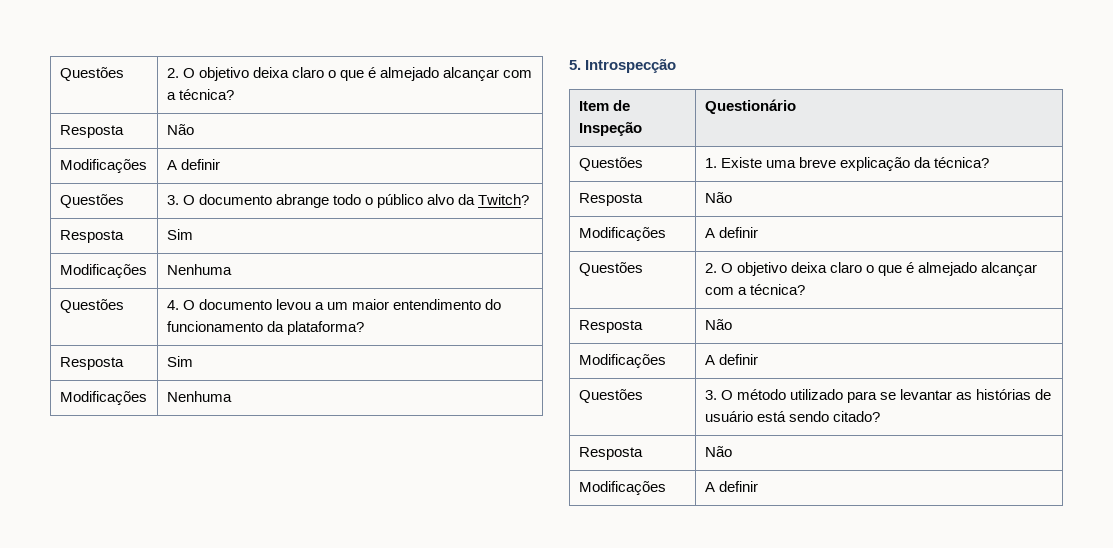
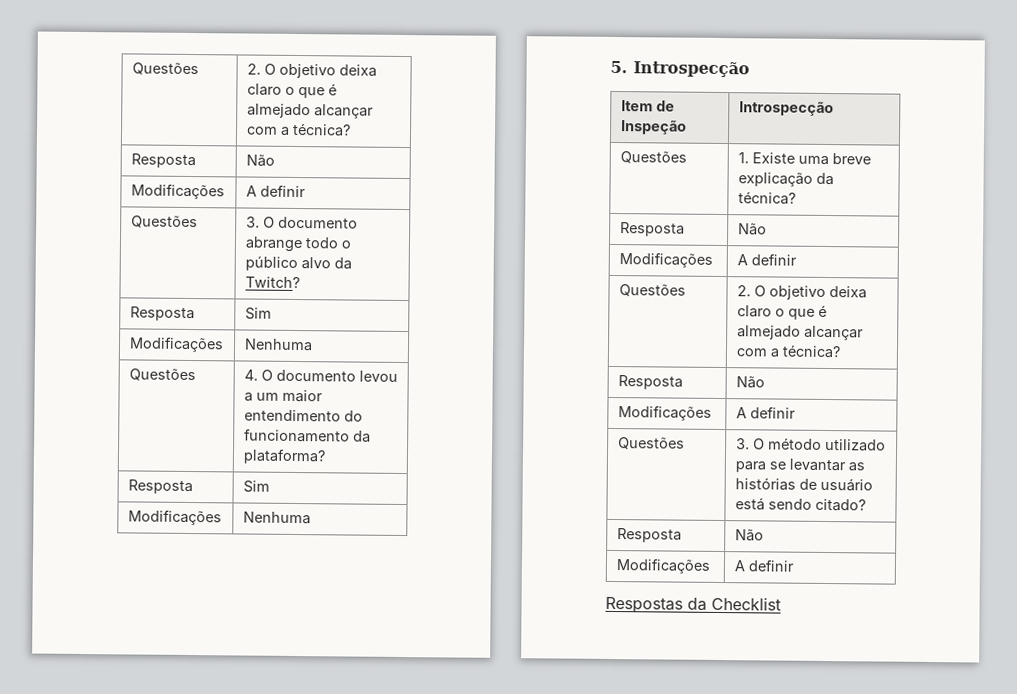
- Item de Inspeção | Questionário
+ Item de Inspeção | Introspecção
+ Respostas da Checklist

